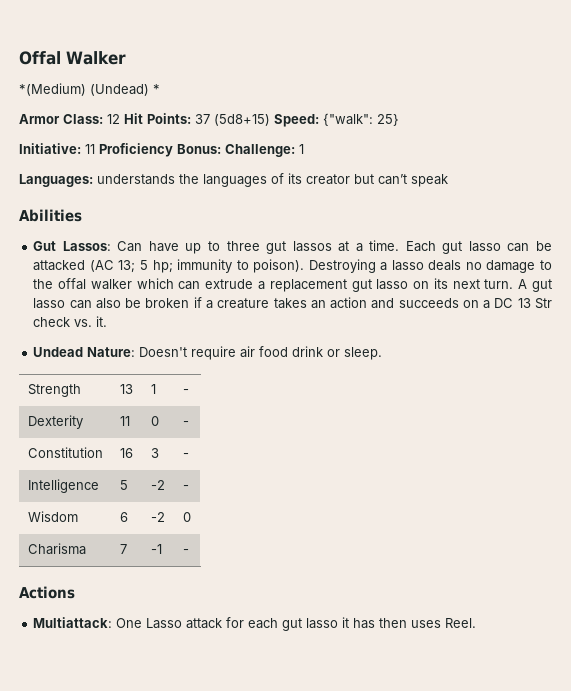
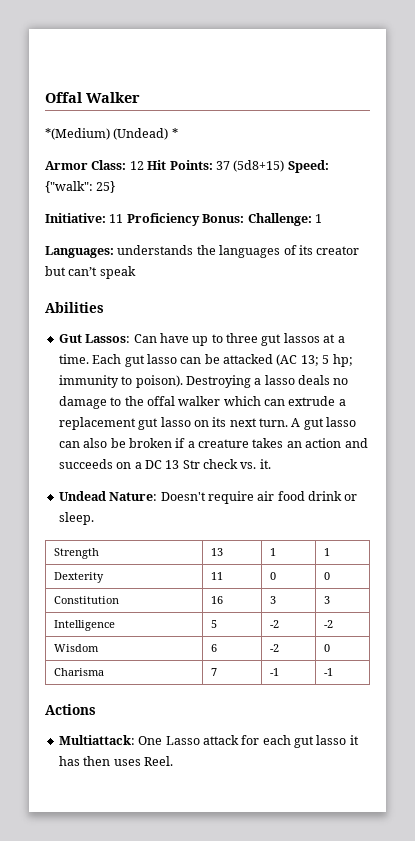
- Strength | 13 | 1 | -
+ Strength | 13 | 1 | 1
- Dexterity | 11 | 0 | -
+ Dexterity | 11 | 0 | 0
- Constitution | 16 | 3 | -
+ Constitution | 16 | 3 | 3
- Intelligence | 5 | -2 | -
+ Intelligence | 5 | -2 | -2
- Charisma | 7 | -1 | -
+ Charisma | 7 | -1 | -1

